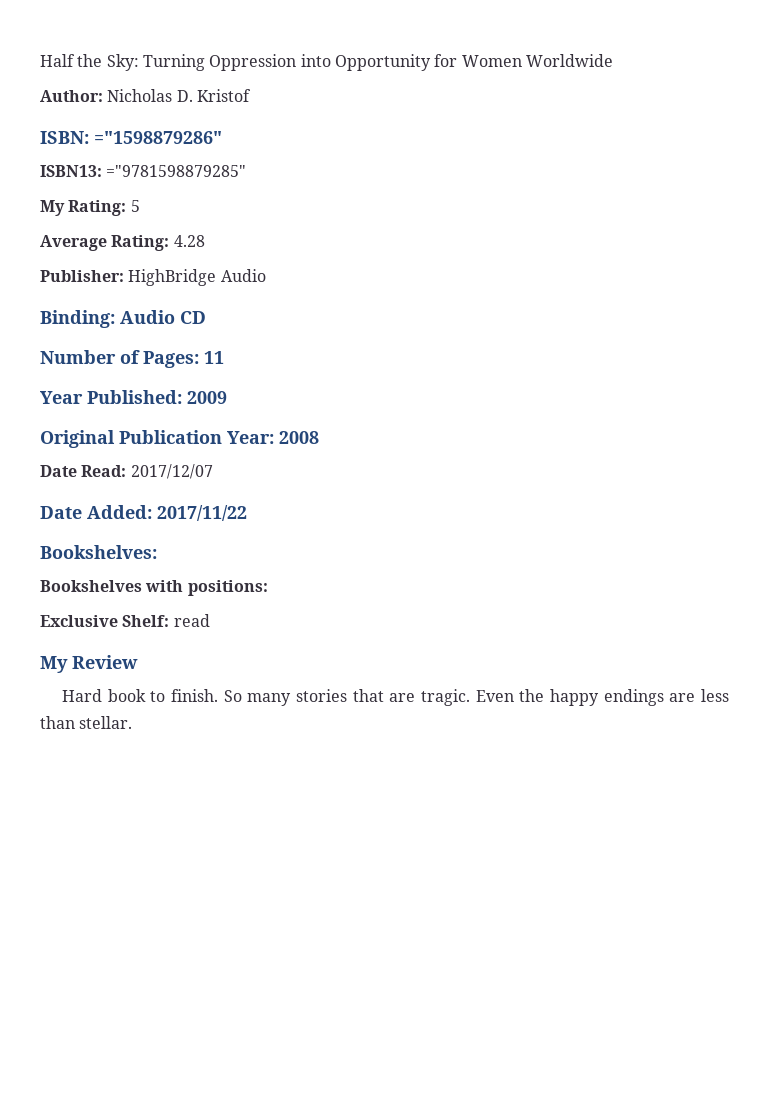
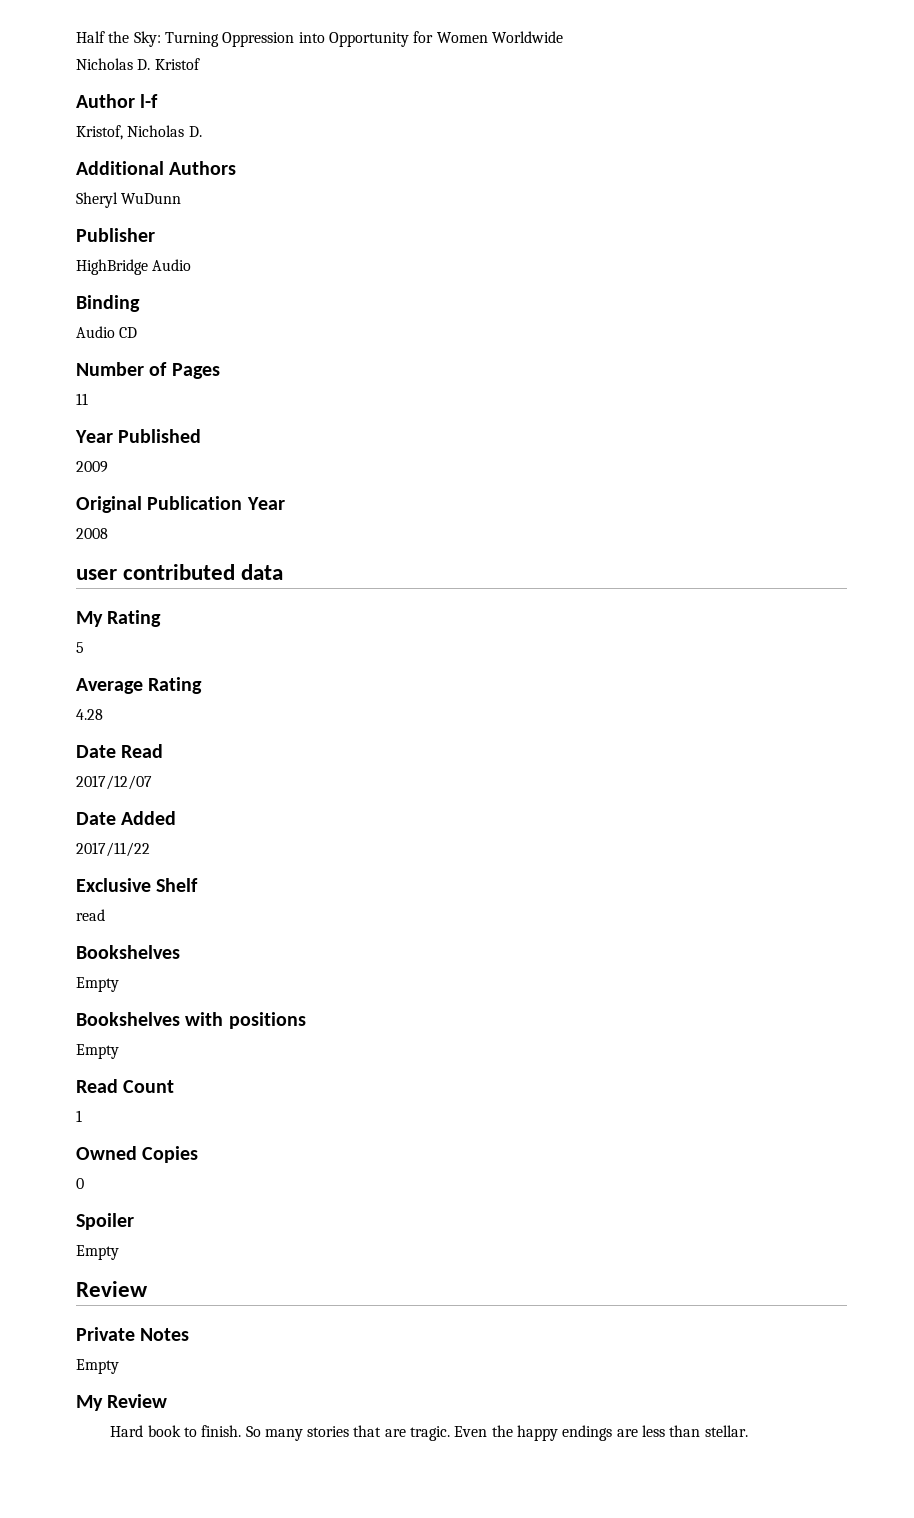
- Author: Nicholas D. Kristof
+ Nicholas D. Kristof
- ISBN: ="1598879286"
- ISBN13: ="9781598879285"
- My Rating: 5
- Average Rating: 4.28
- Publisher: HighBridge Audio
+ Author l-f
+ Kristof, Nicholas D.
+ Additional Authors
+ Sheryl WuDunn
+ Publisher
+ HighBridge Audio
- Binding: Audio CD
+ Binding
+ Audio CD
- Number of Pages: 11
+ Number of Pages
+ 11
- Year Published: 2009
+ Year Published
+ 2009
- Original Publication Year: 2008
+ Original Publication Year
+ 2008
- Date Read: 2017/12/07
+ user contributed data
+ My Rating
+ 5
+ Average Rating
+ 4.28
+ Date Read
+ 2017/12/07
- Date Added: 2017/11/22
+ Date Added
+ 2017/11/22
- Bookshelves:
- Bookshelves with positions:
- Exclusive Shelf: read
+ Exclusive Shelf
+ read
+ Bookshelves
+ Empty
+ Bookshelves with positions
+ Empty
+ Read Count
+ 1
+ Owned Copies
+ 0
+ Spoiler
+ Empty
+ Review
+ Private Notes
+ Empty

